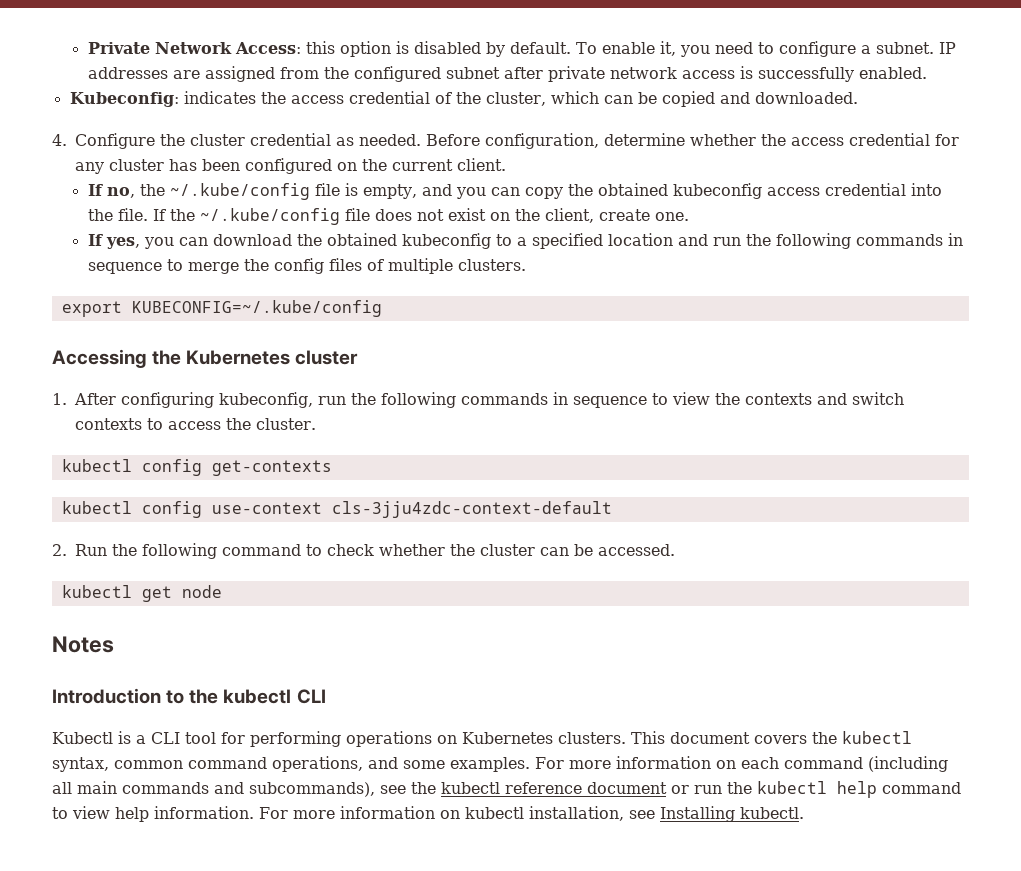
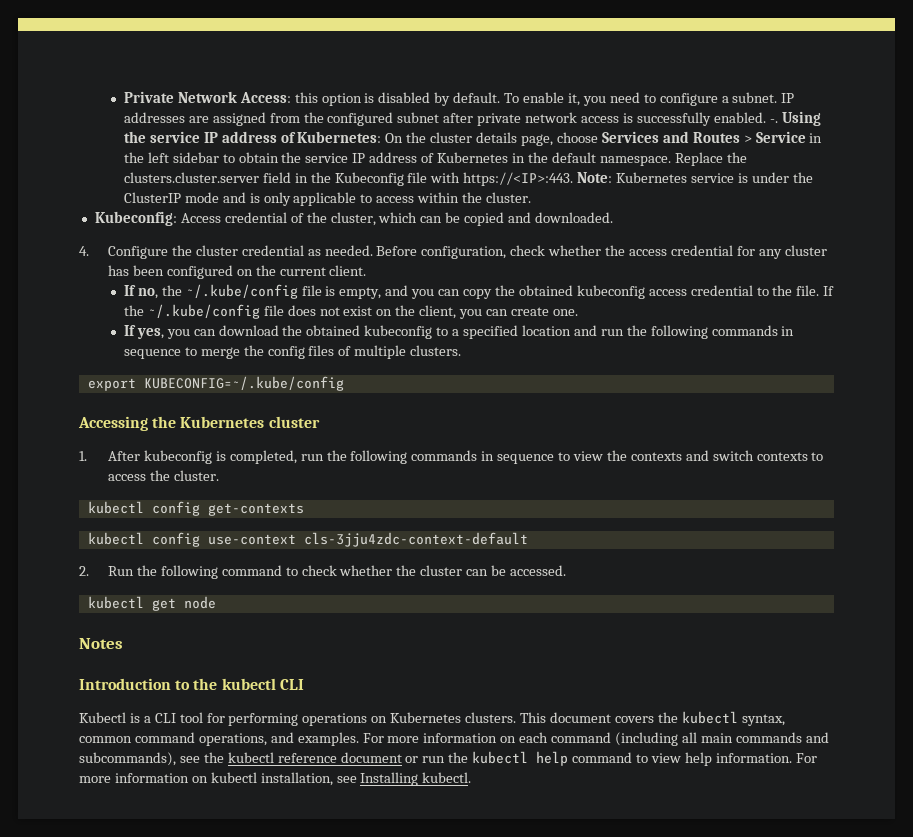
- IP addresses are assigned from the configured subnet after private network access is successfully enabled.
- Kubeconfig: indicates the access credential of the cluster, which can be copied and downloaded.
+ IP addresses are assigned from the configured subnet after private network access is successfully enabled. -. Using the service IP address of Kubernetes: On the cluster details page, choose Services and Routes > Service in the left sidebar to obtain the service IP address of Kubernetes in the default namespace. Replace the clusters.cluster.server field in the Kubeconfig file with https://<IP>:443. Note: Kubernetes service is under the ClusterIP mode and is only applicable to access within the cluster.
+ Kubeconfig: Access credential of the cluster, which can be copied and downloaded.
- Before configuration, determine whether the access credential for any cluster has been configured on the current client.
+ Before configuration, check whether the access credential for any cluster has been configured on the current client.
- If no, the ~/.kube/config file is empty, and you can copy the obtained kubeconfig access credential into the file.
+ If no, the ~/.kube/config file is empty, and you can copy the obtained kubeconfig access credential to the file.
- If the ~/.kube/config file does not exist on the client, create one.
+ If the ~/.kube/config file does not exist on the client, you can create one.
- 1. After configuring kubeconfig, run the following commands in sequence to view the contexts and switch contexts to access the cluster.
+ 1. After kubeconfig is completed, run the following commands in sequence to view the contexts and switch contexts to access the cluster.
- This document covers the kubectl syntax, common command operations, and some examples.
+ This document covers the kubectl syntax, common command operations, and examples.

